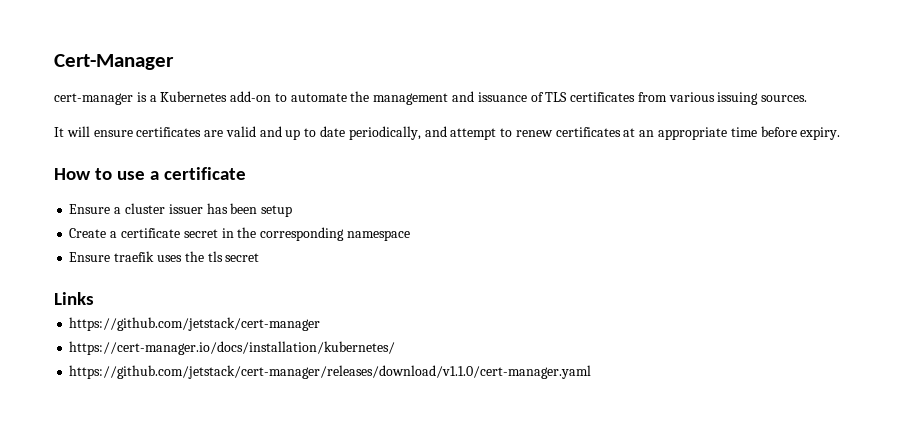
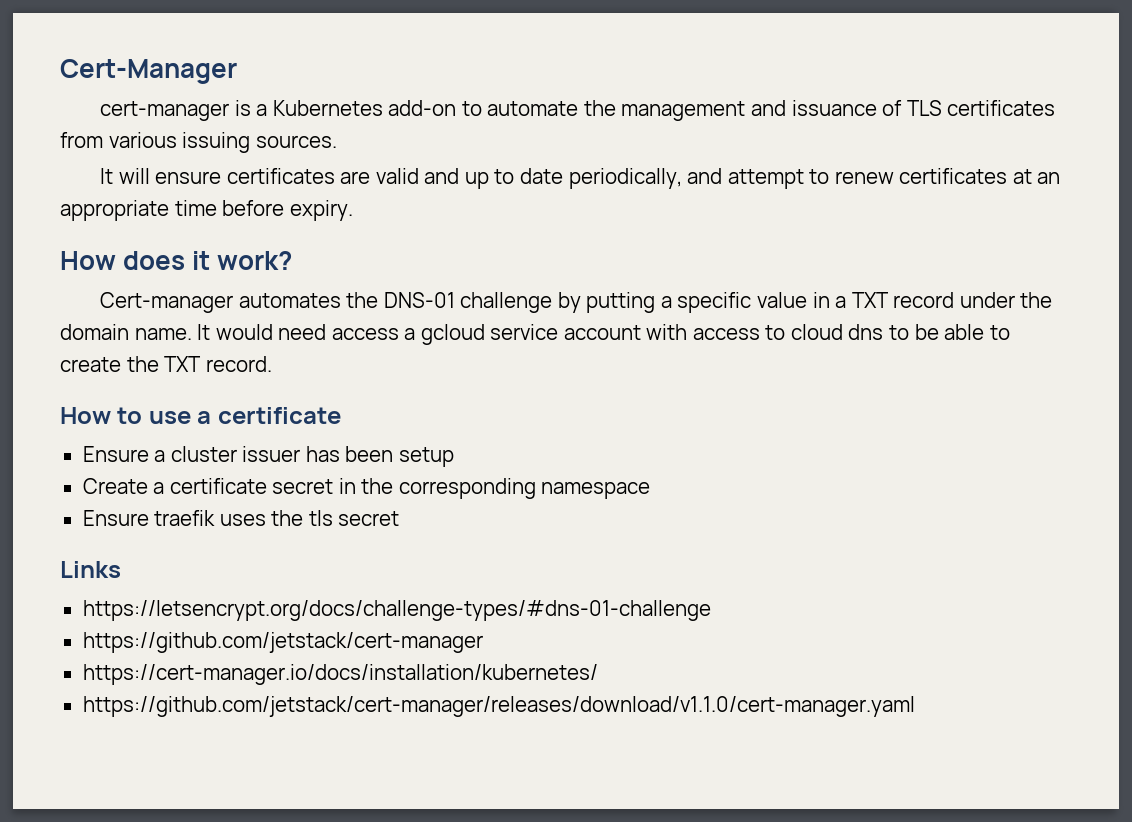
+ How does it work?
+ Cert-manager automates the DNS-01 challenge by putting a specific value in a TXT record under the domain name. It would need access a gcloud service account with access to cloud dns to be able to create the TXT record.
+ https://letsencrypt.org/docs/challenge-types/#dns-01-challenge

